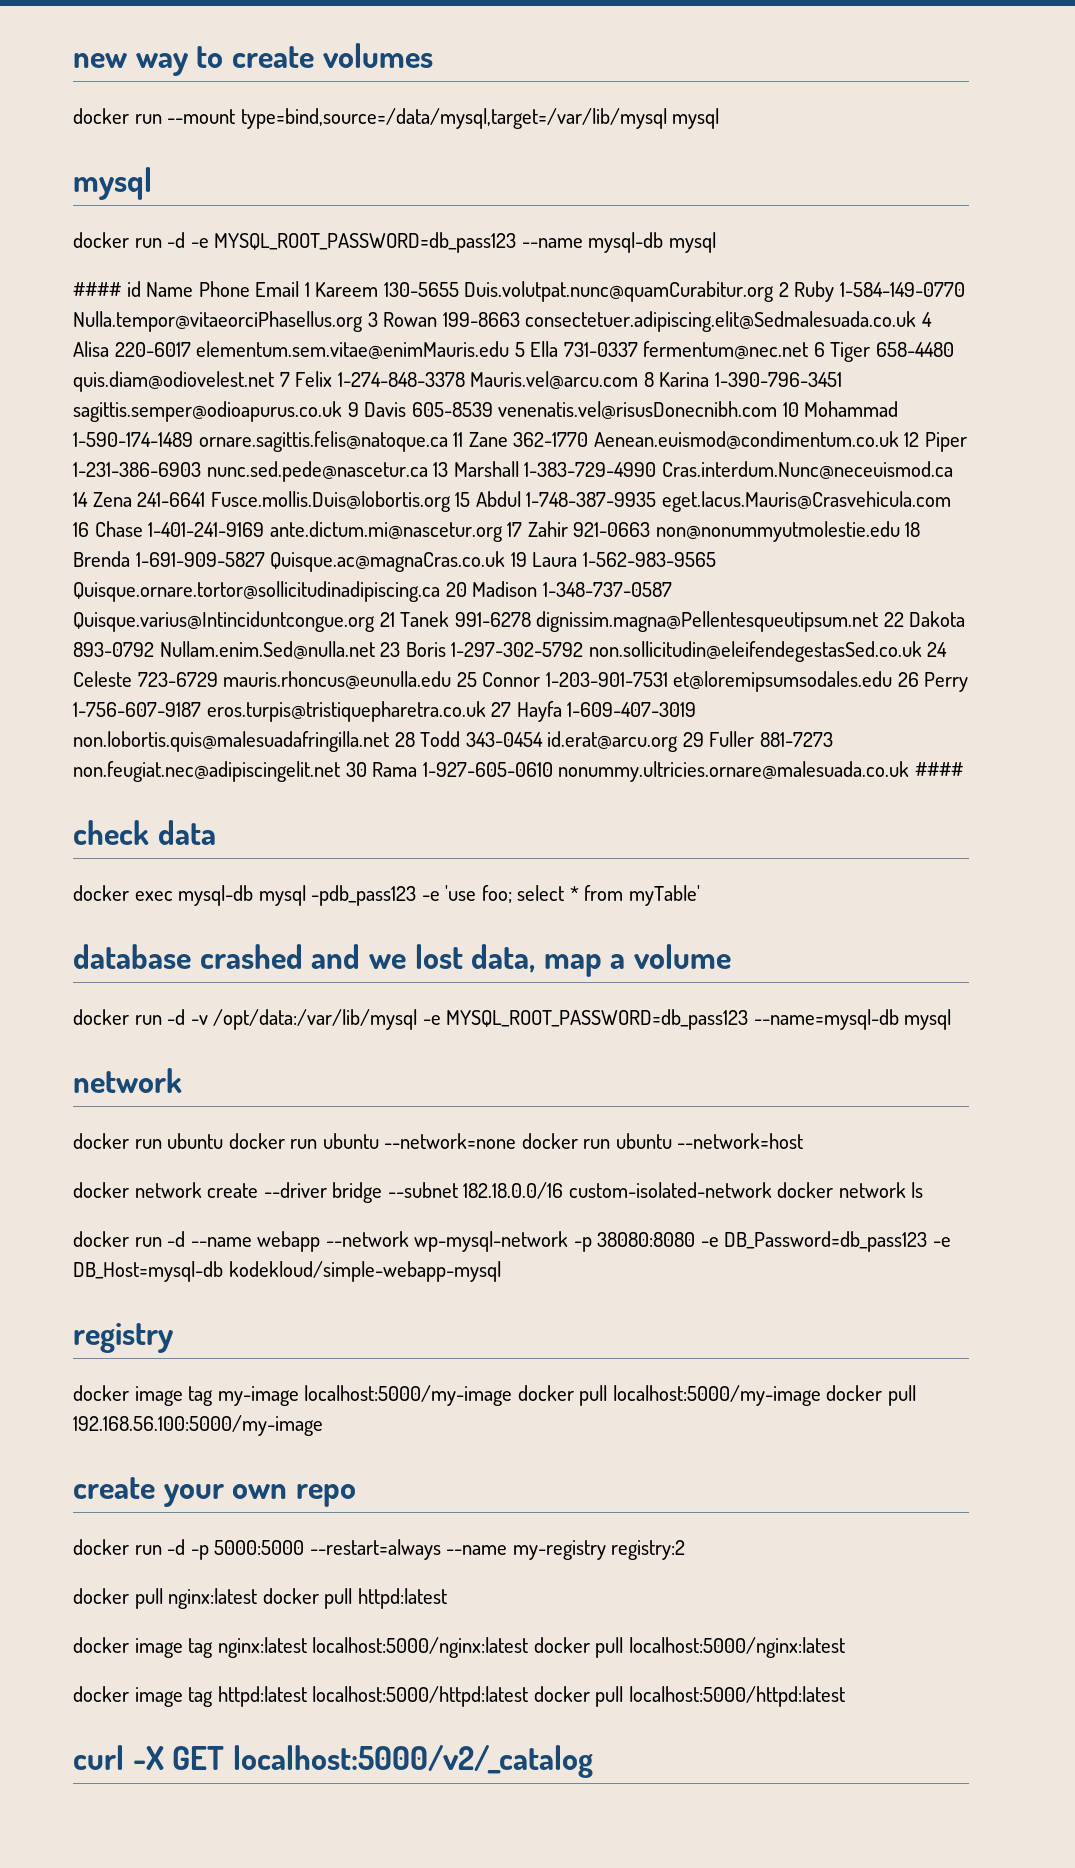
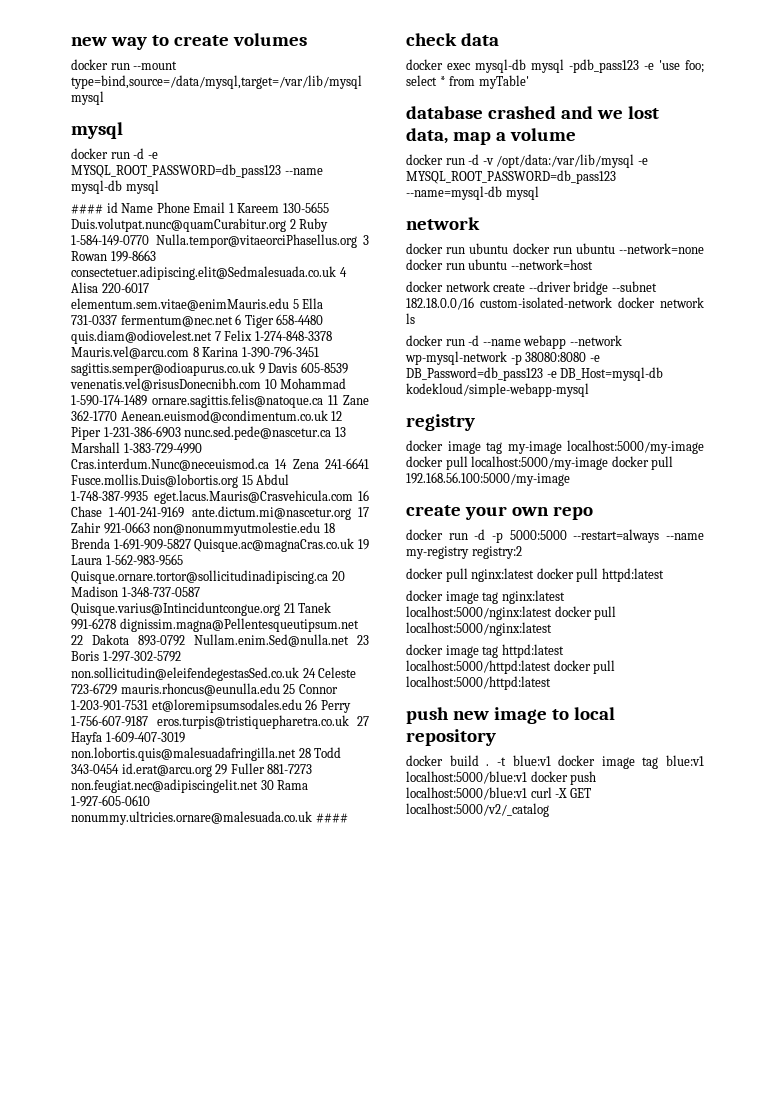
- curl -X GET localhost:5000/v2/_catalog
+ push new image to local repository
+ docker build . -t blue:v1 docker image tag blue:v1 localhost:5000/blue:v1 docker push localhost:5000/blue:v1 curl -X GET localhost:5000/v2/_catalog

